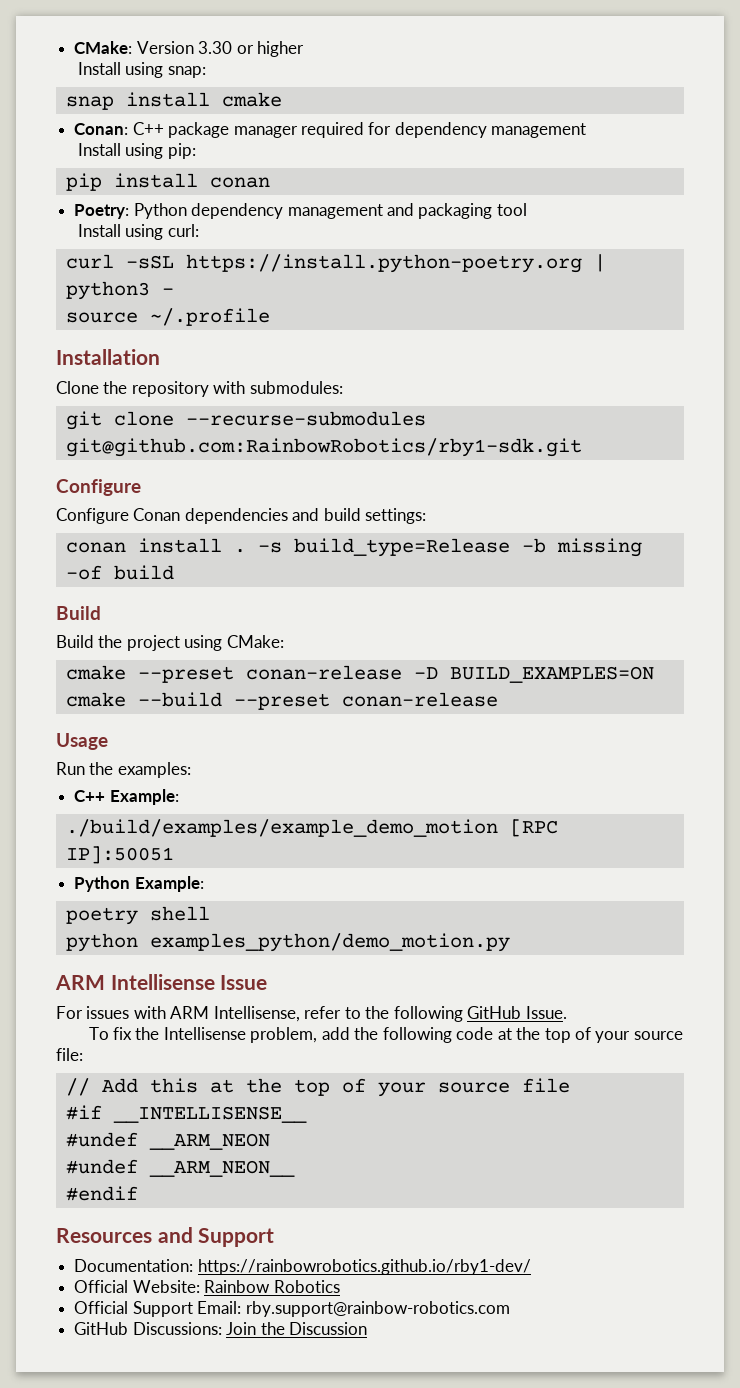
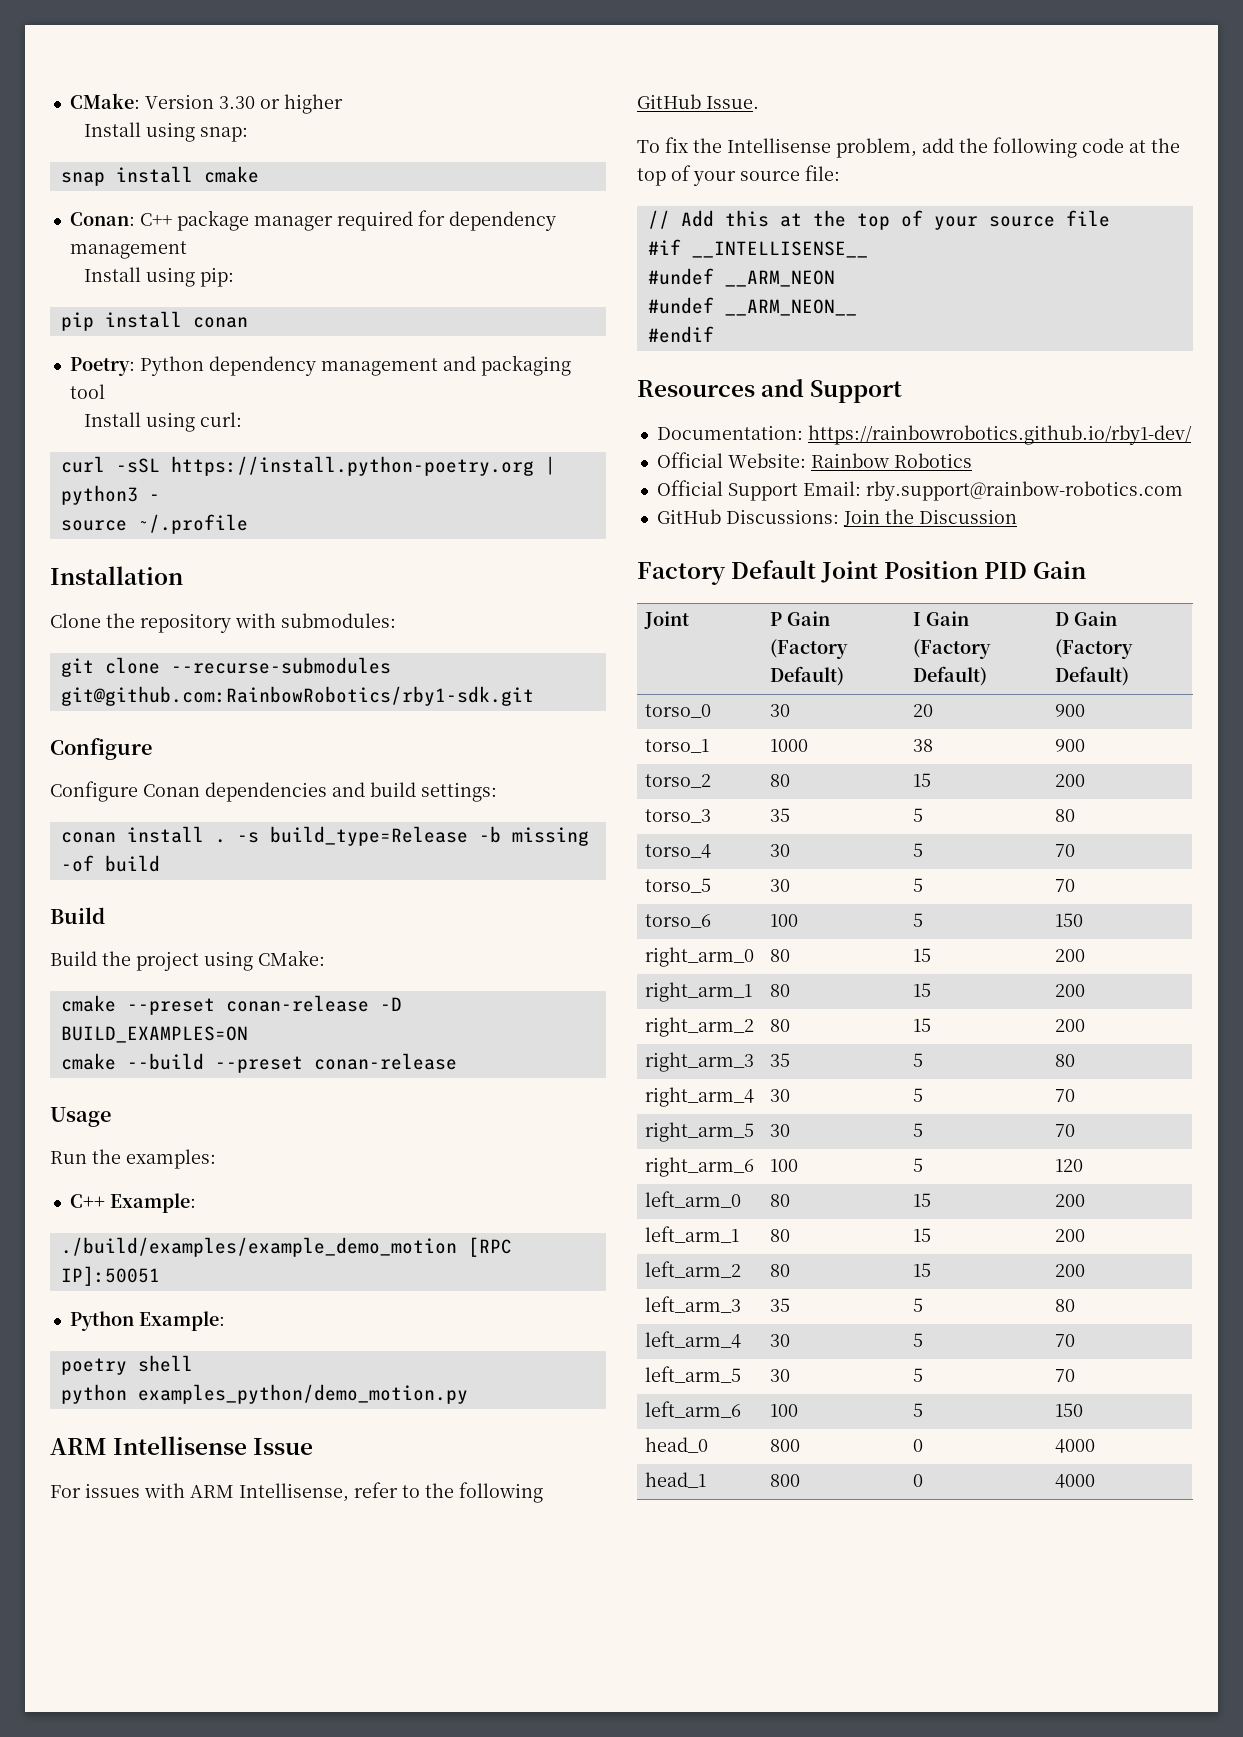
+ Factory Default Joint Position PID Gain
+ Joint | P Gain (Factory Default) | I Gain (Factory Default) | D Gain (Factory Default)
+ torso_0 | 30 | 20 | 900
+ torso_1 | 1000 | 38 | 900
+ torso_2 | 80 | 15 | 200
+ torso_3 | 35 | 5 | 80
+ torso_4 | 30 | 5 | 70
+ torso_5 | 30 | 5 | 70
+ torso_6 | 100 | 5 | 150
+ right_arm_0 | 80 | 15 | 200
+ right_arm_1 | 80 | 15 | 200
+ right_arm_2 | 80 | 15 | 200
+ right_arm_3 | 35 | 5 | 80
+ right_arm_4 | 30 | 5 | 70
+ right_arm_5 | 30 | 5 | 70
+ right_arm_6 | 100 | 5 | 120
+ left_arm_0 | 80 | 15 | 200
+ left_arm_1 | 80 | 15 | 200
+ left_arm_2 | 80 | 15 | 200
+ left_arm_3 | 35 | 5 | 80
+ left_arm_4 | 30 | 5 | 70
+ left_arm_5 | 30 | 5 | 70
+ left_arm_6 | 100 | 5 | 150
+ head_0 | 800 | 0 | 4000
+ head_1 | 800 | 0 | 4000

